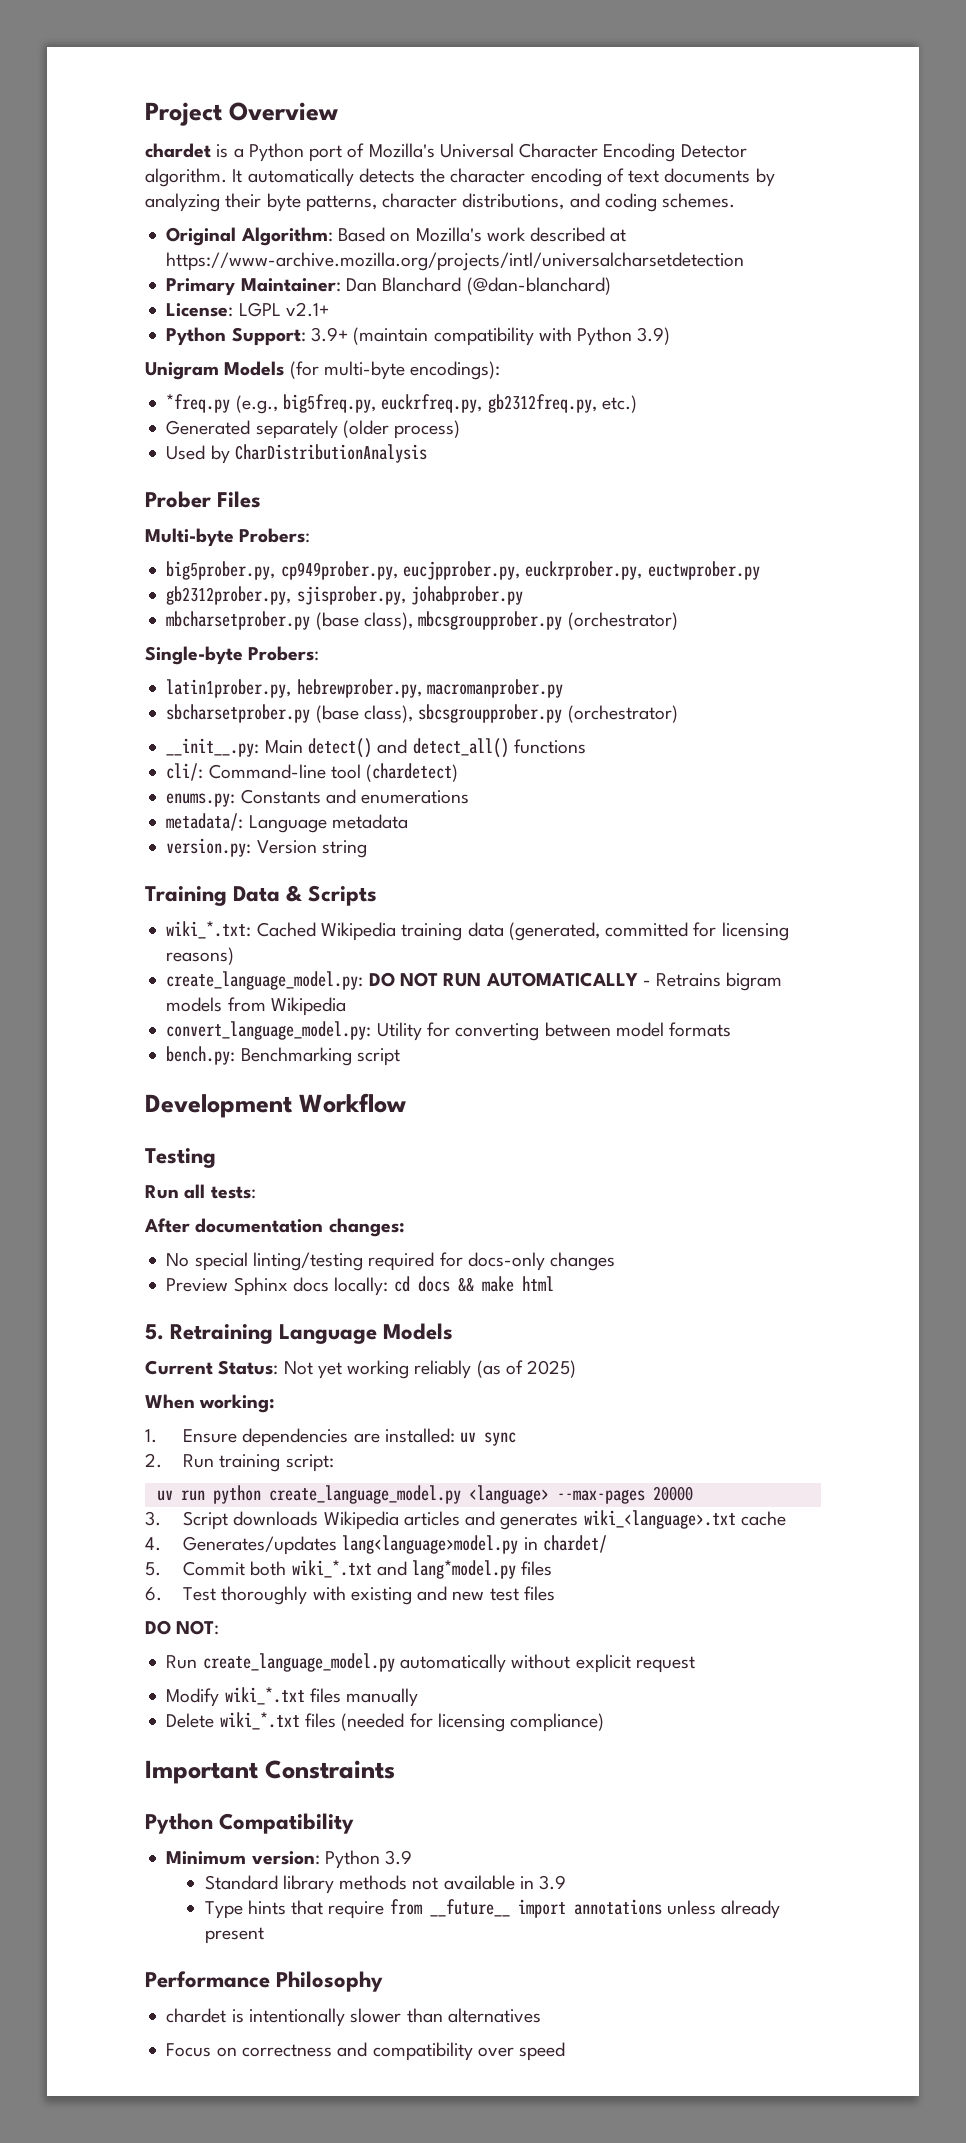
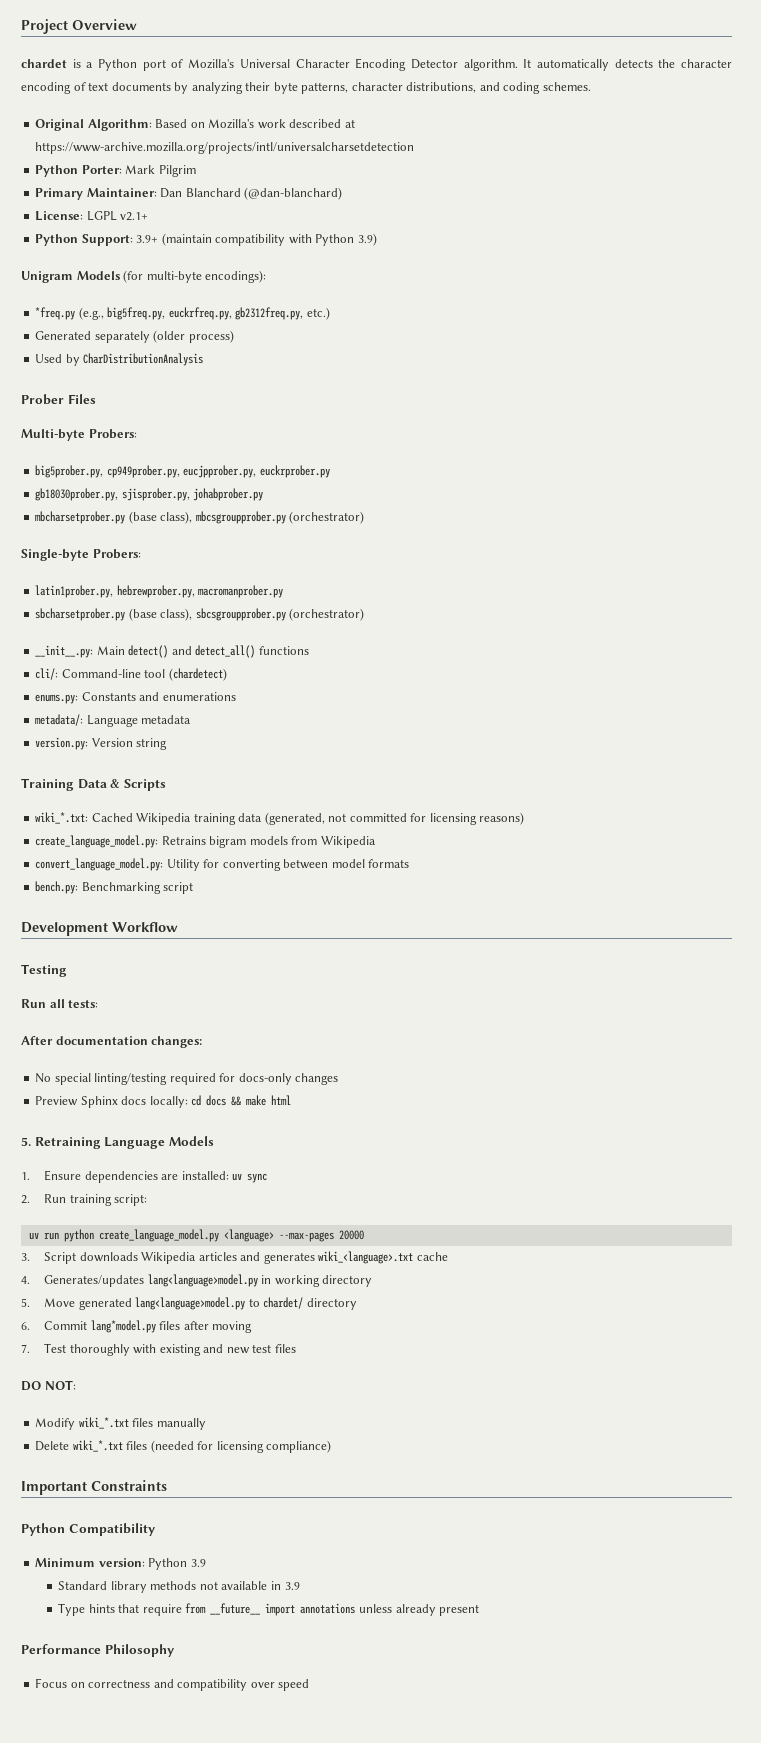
+ Python Porter: Mark Pilgrim
- big5prober.py, cp949prober.py, eucjpprober.py, euckrprober.py, euctwprober.py
- gb2312prober.py, sjisprober.py, johabprober.py
+ big5prober.py, cp949prober.py, eucjpprober.py, euckrprober.py
+ gb18030prober.py, sjisprober.py, johabprober.py
- wiki_*.txt: Cached Wikipedia training data (generated, committed for licensing reasons)
+ wiki_*.txt: Cached Wikipedia training data (generated, not committed for licensing reasons)
- create_language_model.py: DO NOT RUN AUTOMATICALLY - Retrains bigram models from Wikipedia
+ create_language_model.py: Retrains bigram models from Wikipedia
- Current Status: Not yet working reliably (as of 2025)
- When working:
- 4. Generates/updates lang<language>model.py in chardet/
- 5. Commit both wiki_*.txt and lang*model.py files
- 6. Test thoroughly with existing and new test files
+ 4. Generates/updates lang<language>model.py in working directory
+ 5. Move generated lang<language>model.py to chardet/ directory
+ 6. Commit lang*model.py files after moving
+ 7. Test thoroughly with existing and new test files
- Run create_language_model.py automatically without explicit request
- chardet is intentionally slower than alternatives

